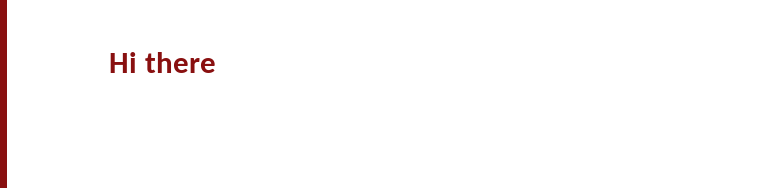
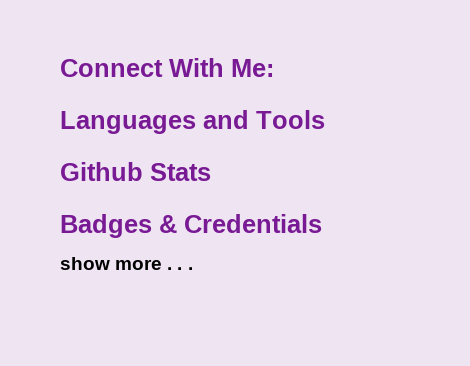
- Hi there
+ Connect With Me:
+ Languages and Tools
+ Github Stats
+ Badges & Credentials
+ show more . . .

